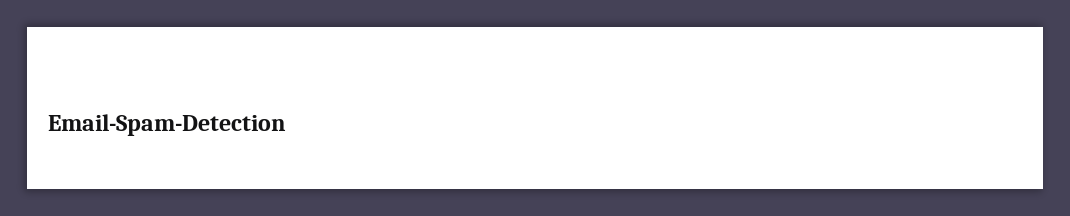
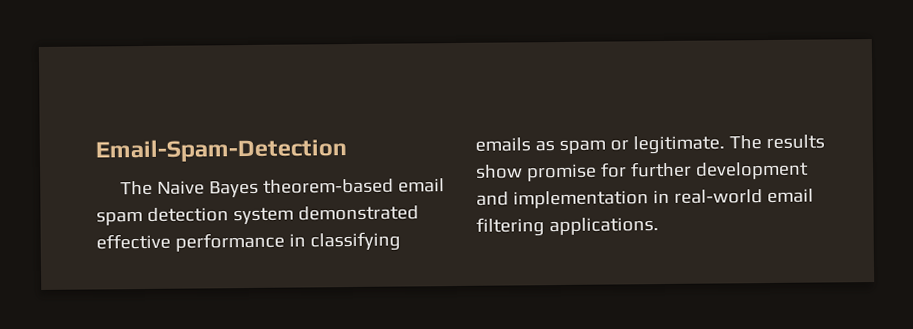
+ The Naive Bayes theorem-based email spam detection system demonstrated effective performance in classifying emails as spam or legitimate. The results show promise for further development and implementation in real-world email filtering applications.

